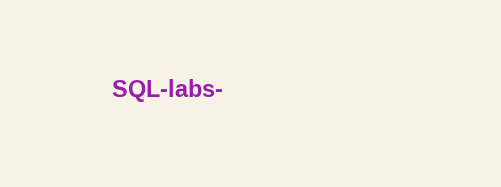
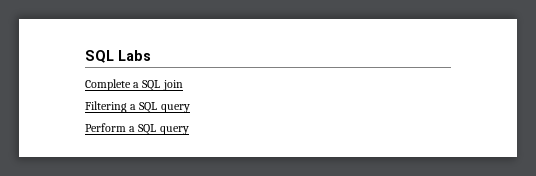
- SQL-labs-
+ SQL Labs
+ Complete a SQL join
+ Filtering a SQL query
+ Perform a SQL query

